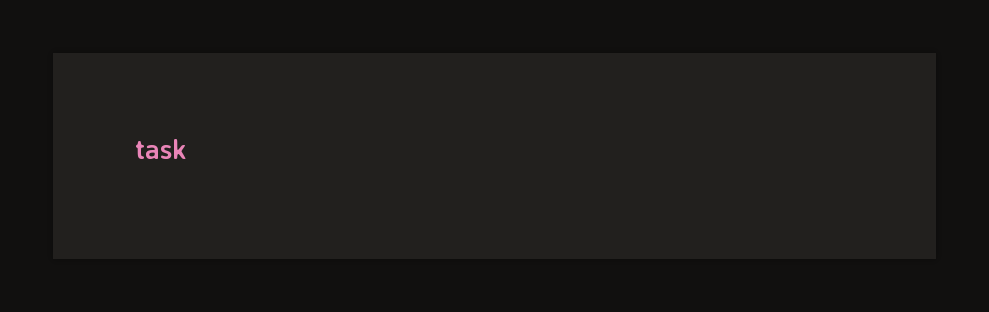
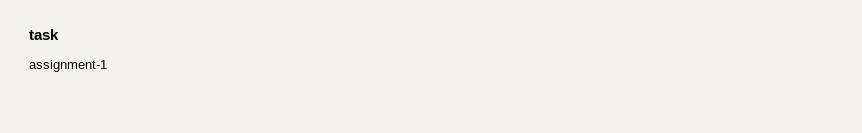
+ assignment-1

